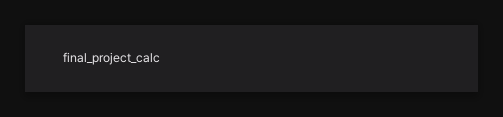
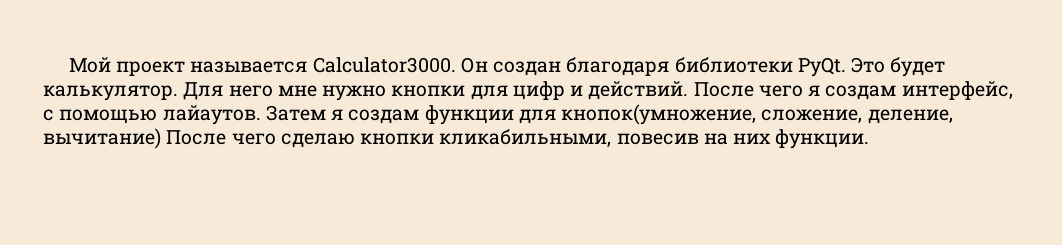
- final_project_calc
+ Мой проект называется Calculator3000. Он создан благодаря библиотеки PyQt. Это будет калькулятор. Для него мне нужно кнопки для цифр и действий. После чего я создам интерфейс, с помощью лайаутов. Затем я создам функции для кнопок(умножение, сложение, деление, вычитание) После чего сделаю кнопки кликабильными, повесив на них функции.

